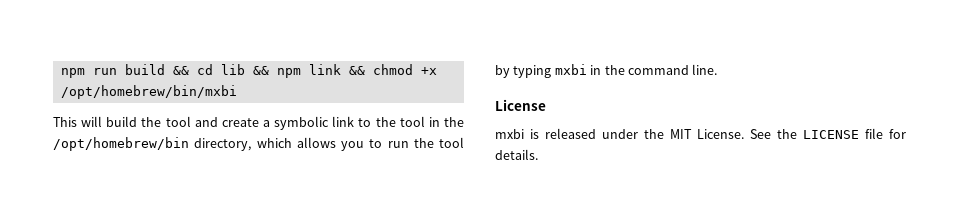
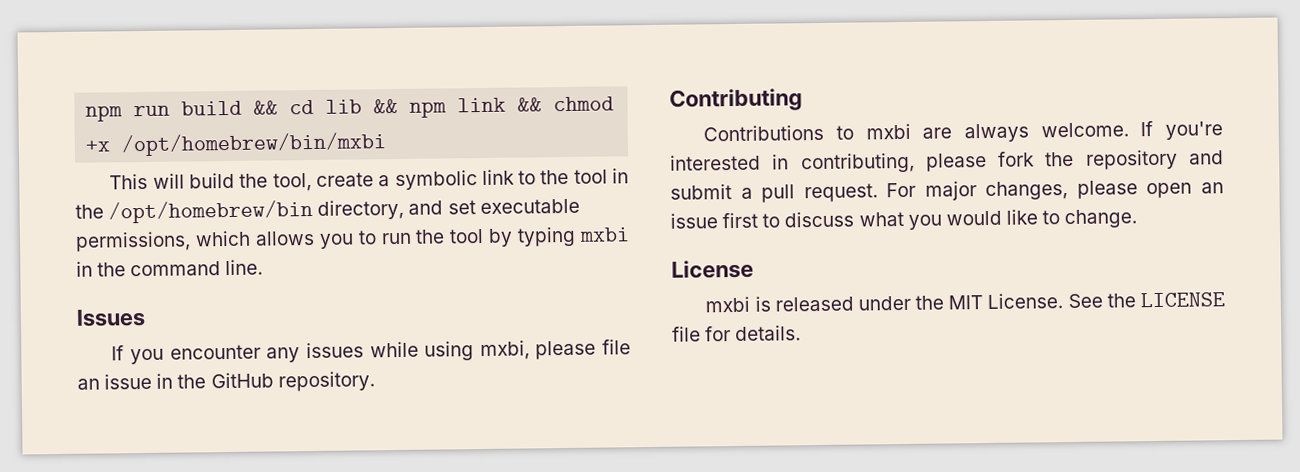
- This will build the tool and create a symbolic link to the tool in the /opt/homebrew/bin directory, which allows you to run the tool by typing mxbi in the command line.
+ This will build the tool, create a symbolic link to the tool in the /opt/homebrew/bin directory, and set executable permissions, which allows you to run the tool by typing mxbi in the command line.
+ Issues
+ If you encounter any issues while using mxbi, please file an issue in the GitHub repository.
+ Contributing
+ Contributions to mxbi are always welcome. If you're interested in contributing, please fork the repository and submit a pull request. For major changes, please open an issue first to discuss what you would like to change.

